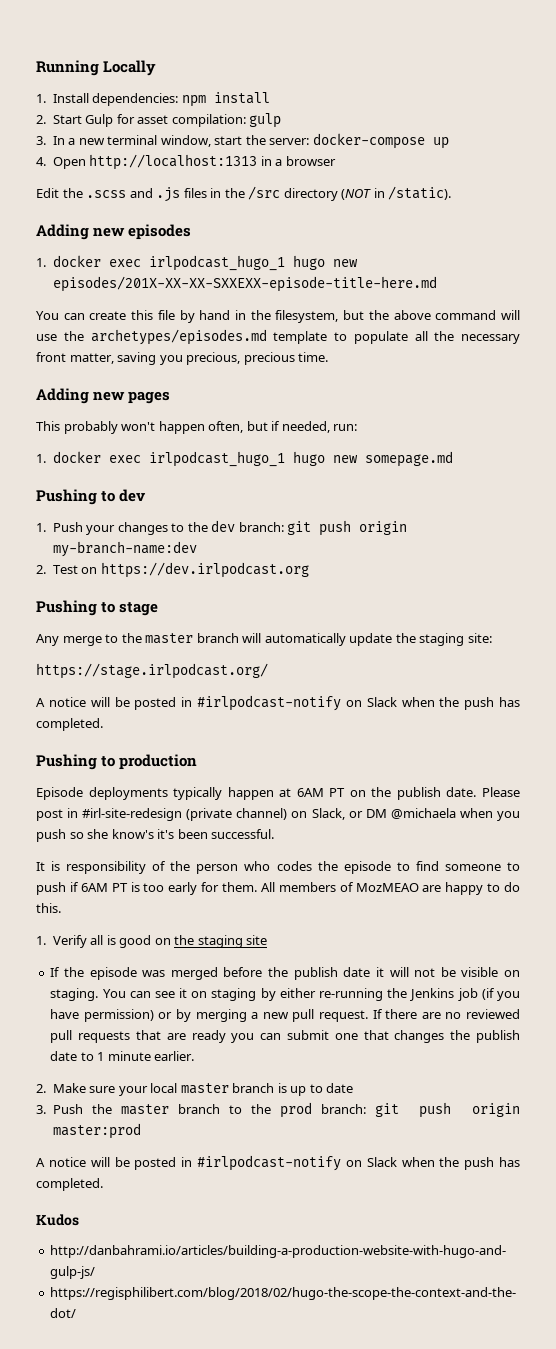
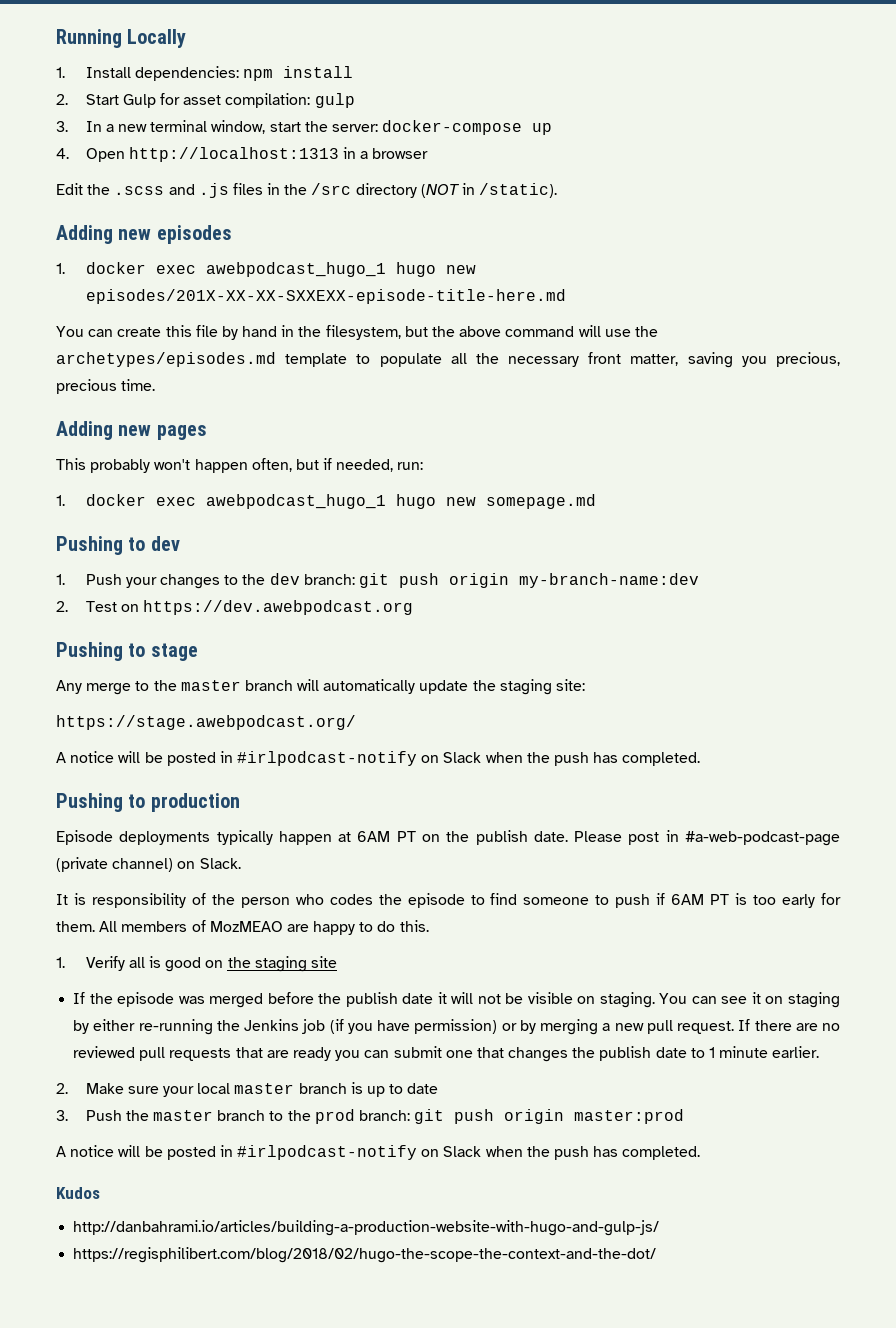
- 1. docker exec irlpodcast_hugo_1 hugo new episodes/201X-XX-XX-SXXEXX-episode-title-here.md
+ 1. docker exec awebpodcast_hugo_1 hugo new episodes/201X-XX-XX-SXXEXX-episode-title-here.md
- 1. docker exec irlpodcast_hugo_1 hugo new somepage.md
+ 1. docker exec awebpodcast_hugo_1 hugo new somepage.md
- 2. Test on https://dev.irlpodcast.org
+ 2. Test on https://dev.awebpodcast.org
- https://stage.irlpodcast.org/
+ https://stage.awebpodcast.org/
- Please post in #irl-site-redesign (private channel) on Slack, or DM @michaela when you push so she know's it's been successful.
+ Please post in #a-web-podcast-page (private channel) on Slack.

